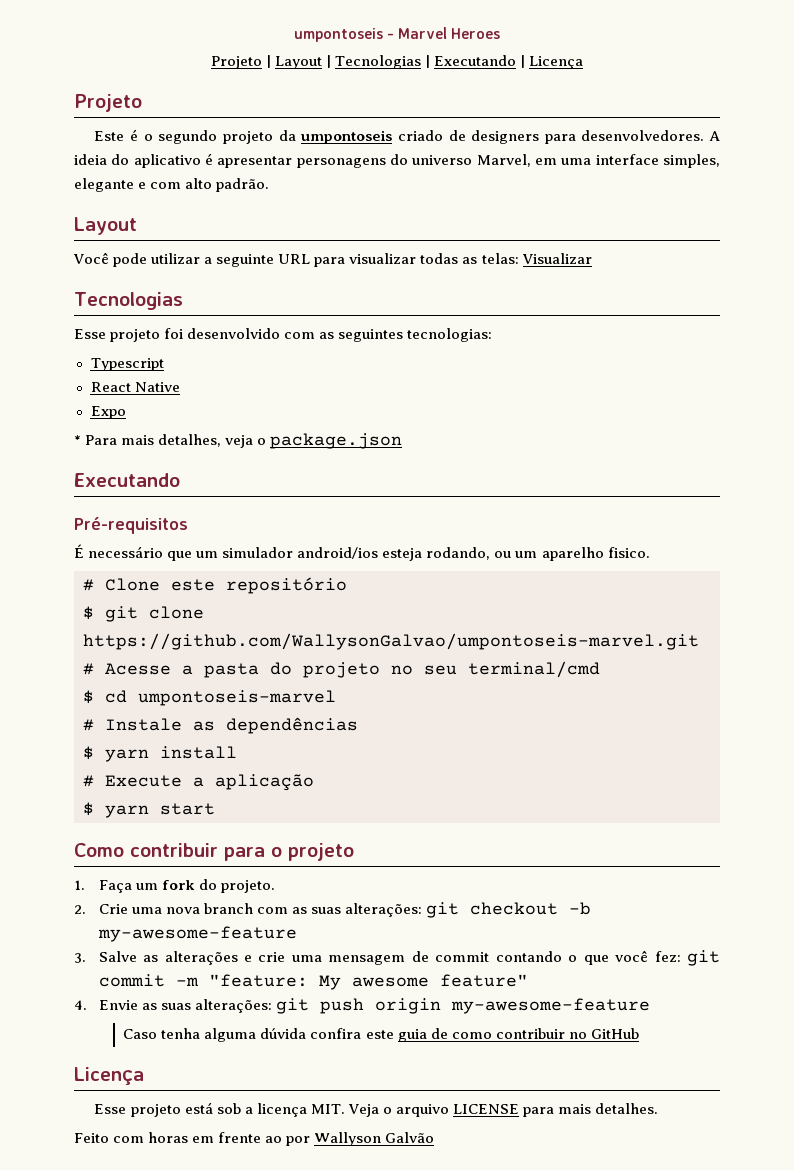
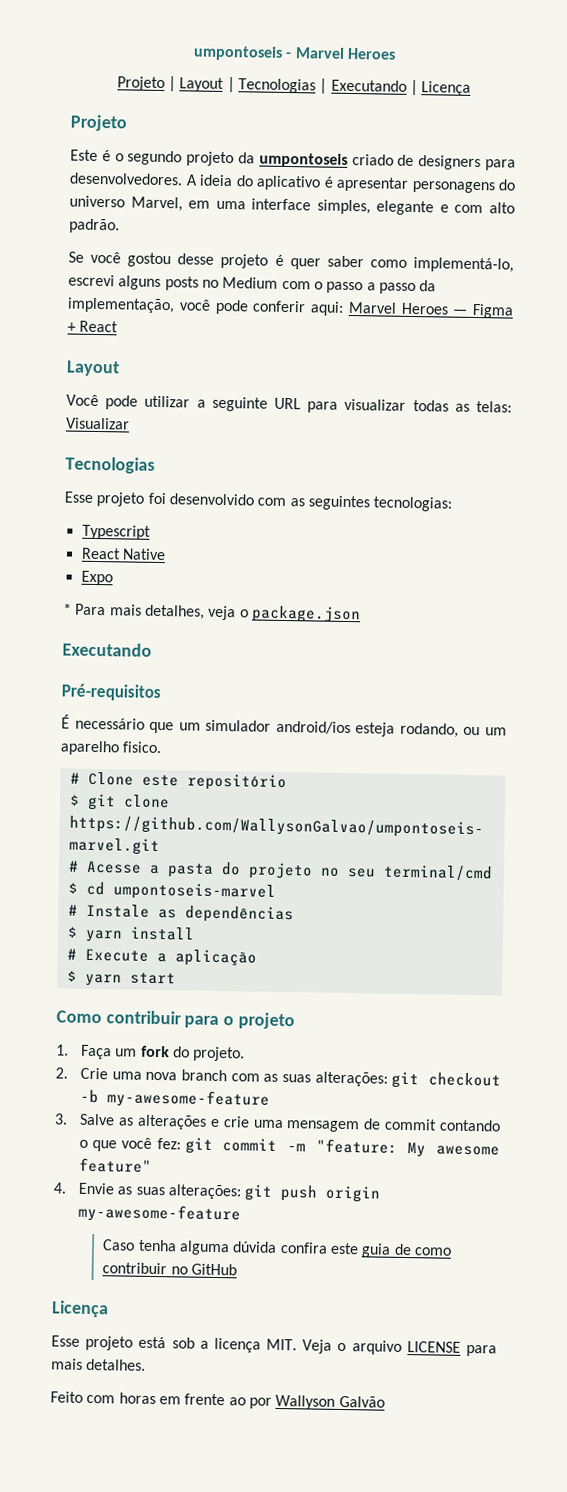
+ Se você gostou desse projeto é quer saber como implementá-lo, escrevi alguns posts no Medium com o passo a passo da implementação, você pode conferir aqui: Marvel Heroes — Figma + React

